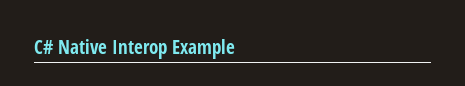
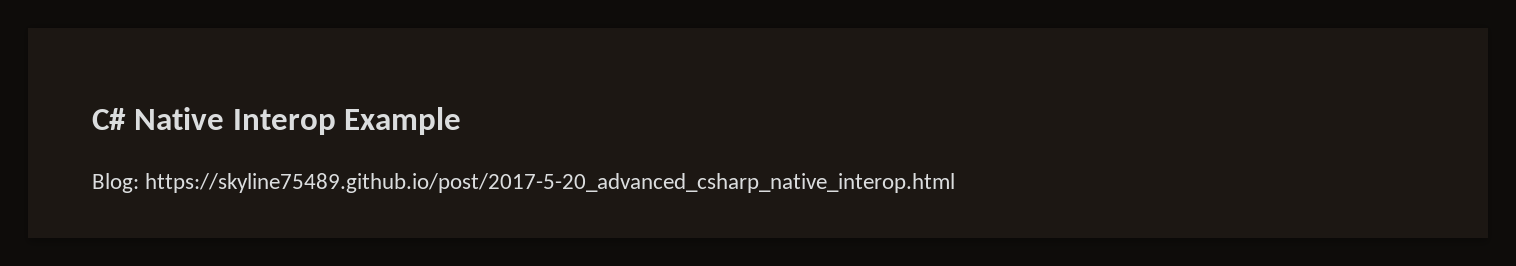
+ Blog: https://skyline75489.github.io/post/2017-5-20_advanced_csharp_native_interop.html

